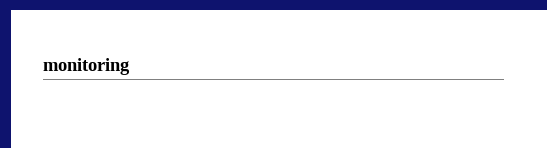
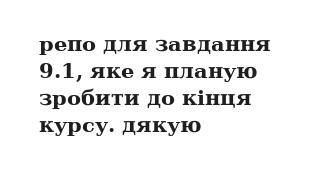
- monitoring
+ репо для завдання 9.1, яке я планую зробити до кінця курсу. дякую

